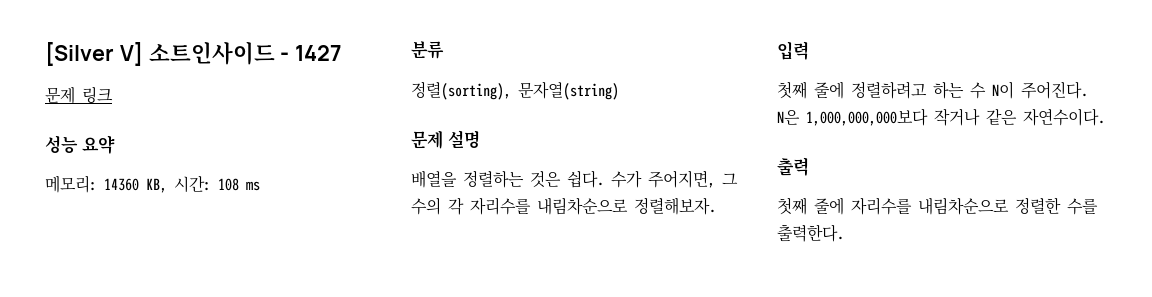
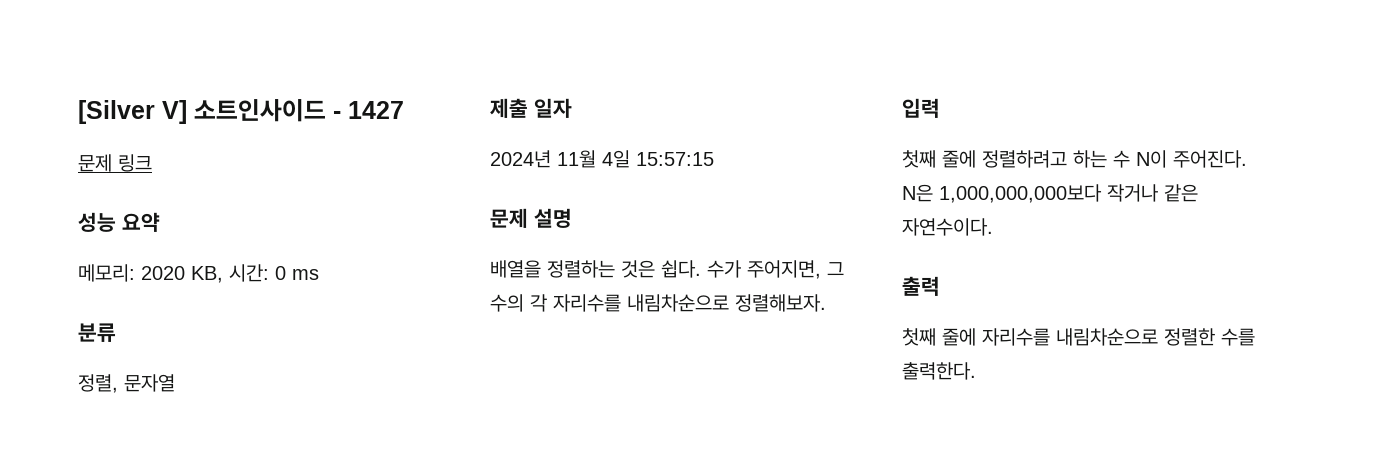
- 메모리: 14360 KB, 시간: 108 ms
+ 메모리: 2020 KB, 시간: 0 ms
- 정렬(sorting), 문자열(string)
+ 정렬, 문자열
+ 제출 일자
+ 2024년 11월 4일 15:57:15

